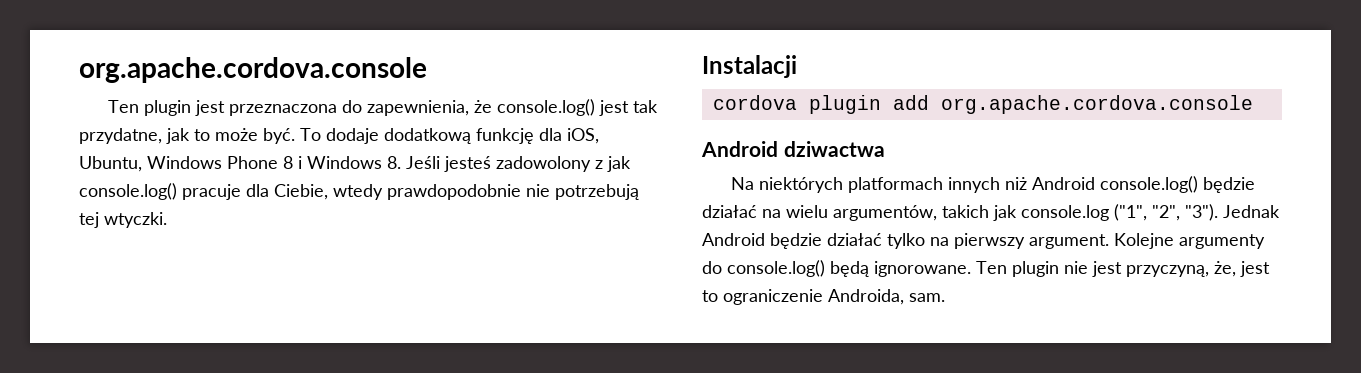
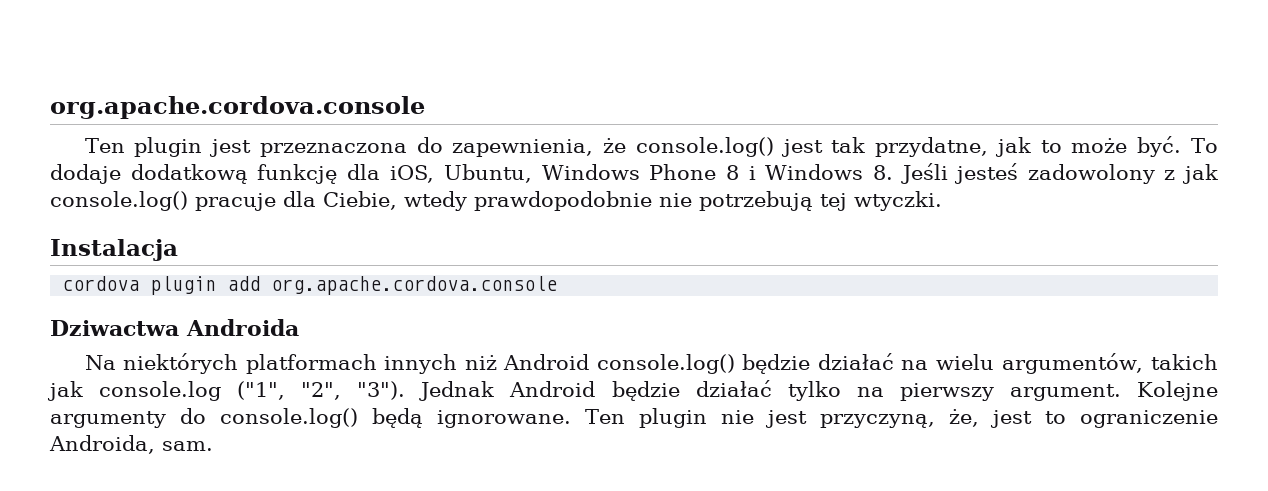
- Instalacji
+ Instalacja
- Android dziwactwa
+ Dziwactwa Androida

